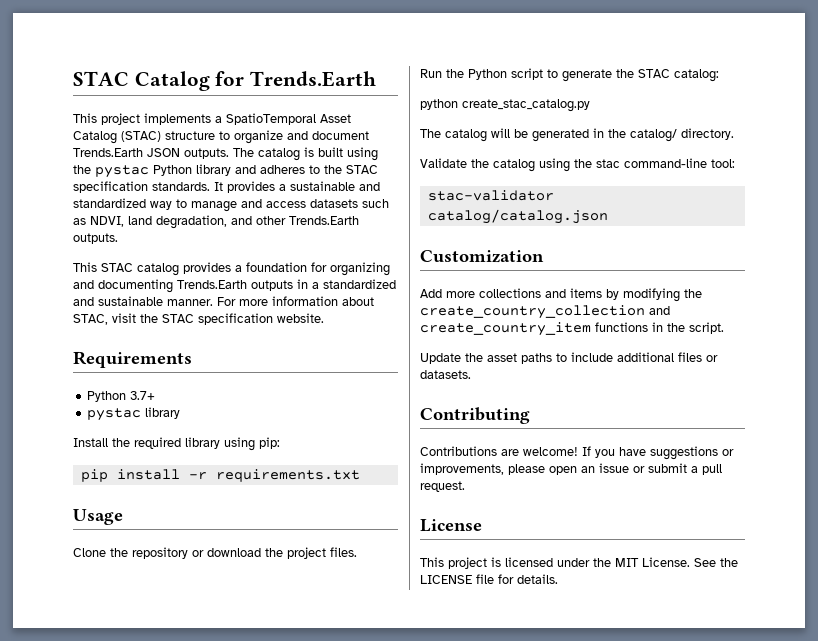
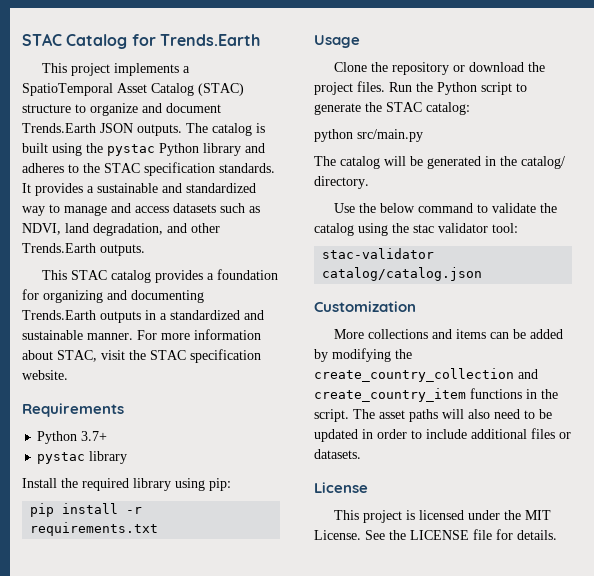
- Clone the repository or download the project files.
- Run the Python script to generate the STAC catalog:
+ Clone the repository or download the project files. Run the Python script to generate the STAC catalog:
- python create_stac_catalog.py
+ python src/main.py
- Validate the catalog using the stac command-line tool:
+ Use the below command to validate the catalog using the stac validator tool:
- Add more collections and items by modifying the create_country_collection and create_country_item functions in the script.
- Update the asset paths to include additional files or datasets.
+ More collections and items can be added by modifying the create_country_collection and create_country_item functions in the script. The asset paths will also need to be updated in order to include additional files or datasets.
- Contributing
- Contributions are welcome! If you have suggestions or improvements, please open an issue or submit a pull request.

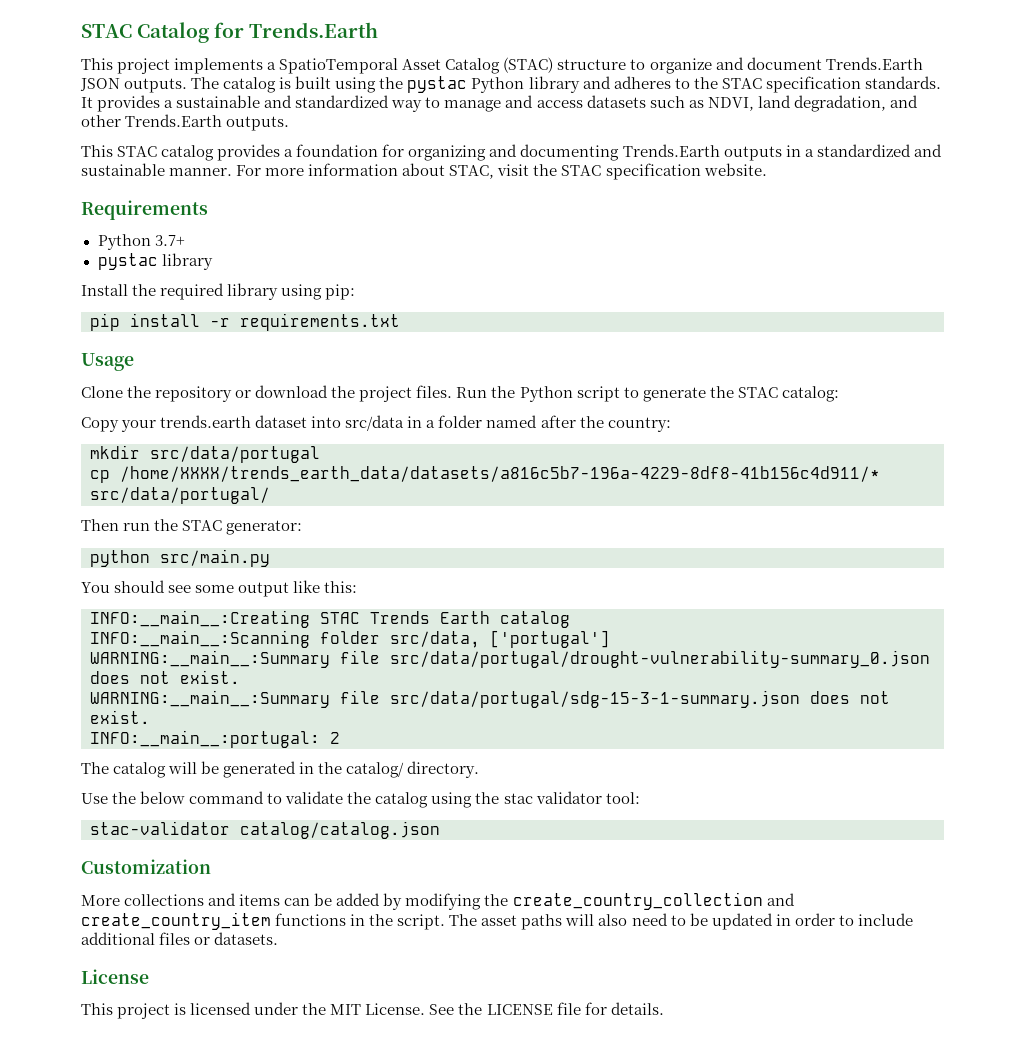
+ Copy your trends.earth dataset into src/data in a folder named after the country:
+ mkdir src/data/portugal
+ cp /home/XXXX/trends_earth_data/datasets/a816c5b7-196a-4229-8df8-41b156c4d911/* src/data/portugal/
+ Then run the STAC generator:
  python src/main.py
+ You should see some output like this:
+ INFO:__main__:Creating STAC Trends Earth catalog
+ INFO:__main__:Scanning folder src/data, ['portugal']
+ WARNING:__main__:Summary file src/data/portugal/drought-vulnerability-summary_0.json does not exist.
+ WARNING:__main__:Summary file src/data/portugal/sdg-15-3-1-summary.json does not exist.
+ INFO:__main__:portugal: 2

